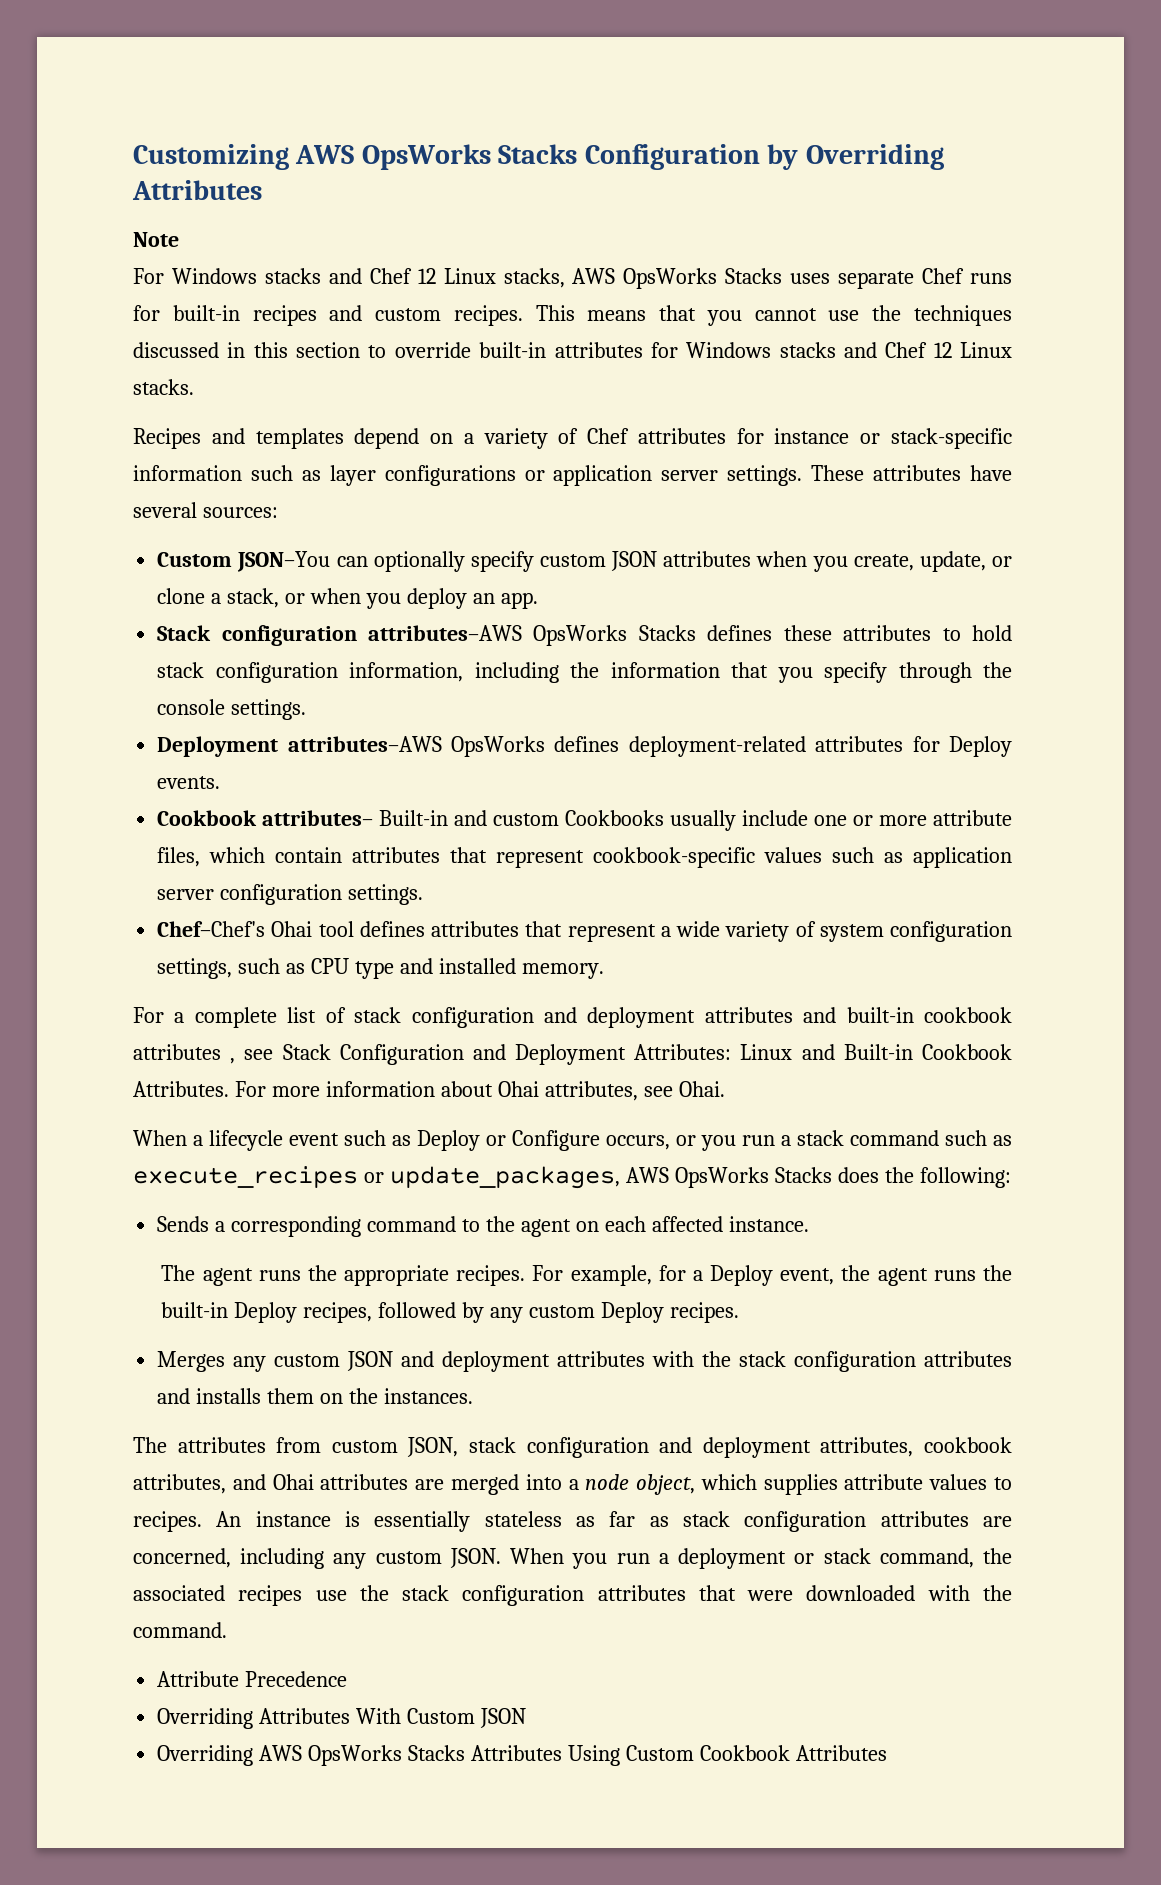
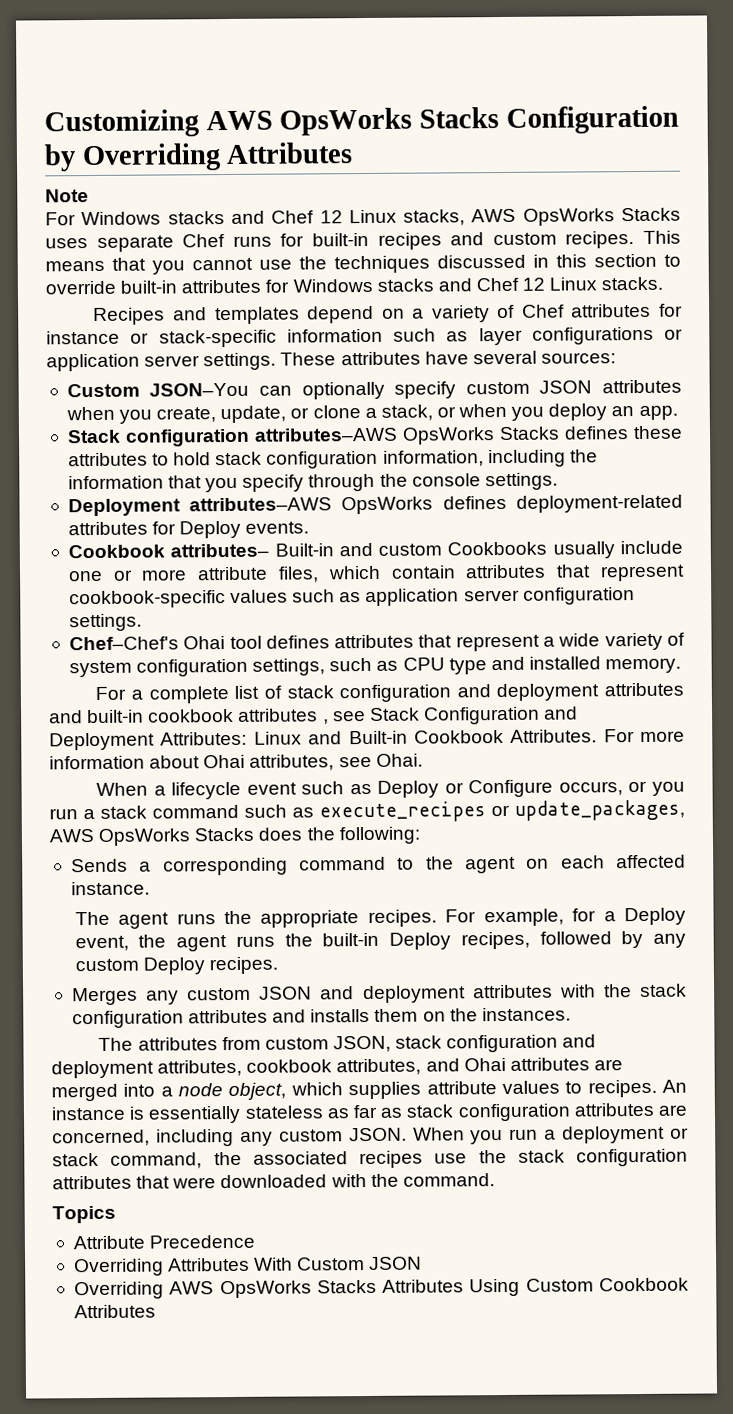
+ Topics

